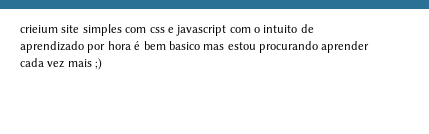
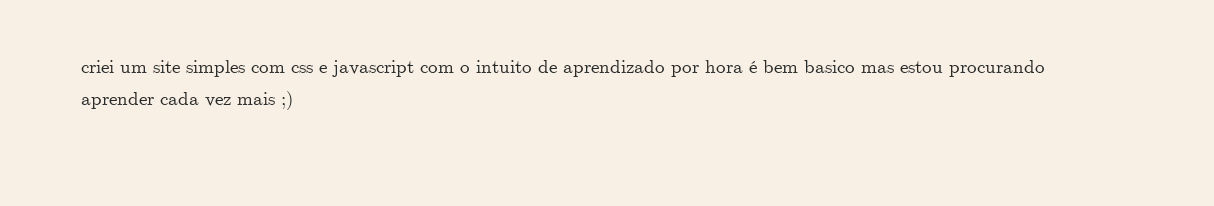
- crieium site simples com css e javascript com o intuito de aprendizado por hora é bem basico mas estou procurando aprender cada vez mais ;)
+ criei um site simples com css e javascript com o intuito de aprendizado por hora é bem basico mas estou procurando aprender cada vez mais ;)

